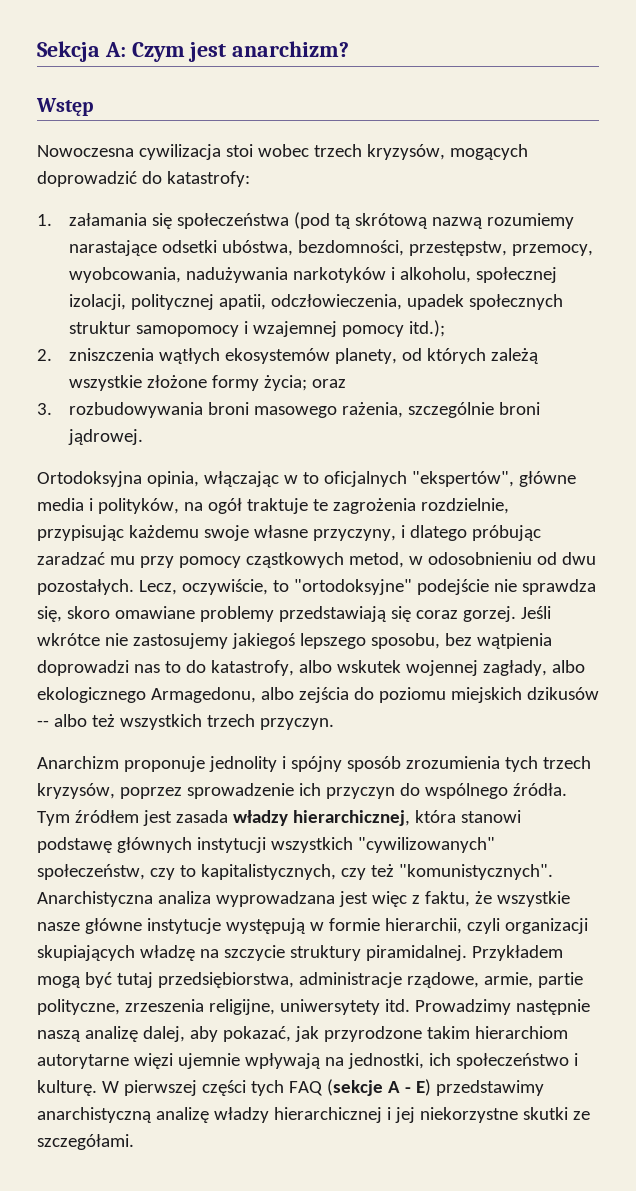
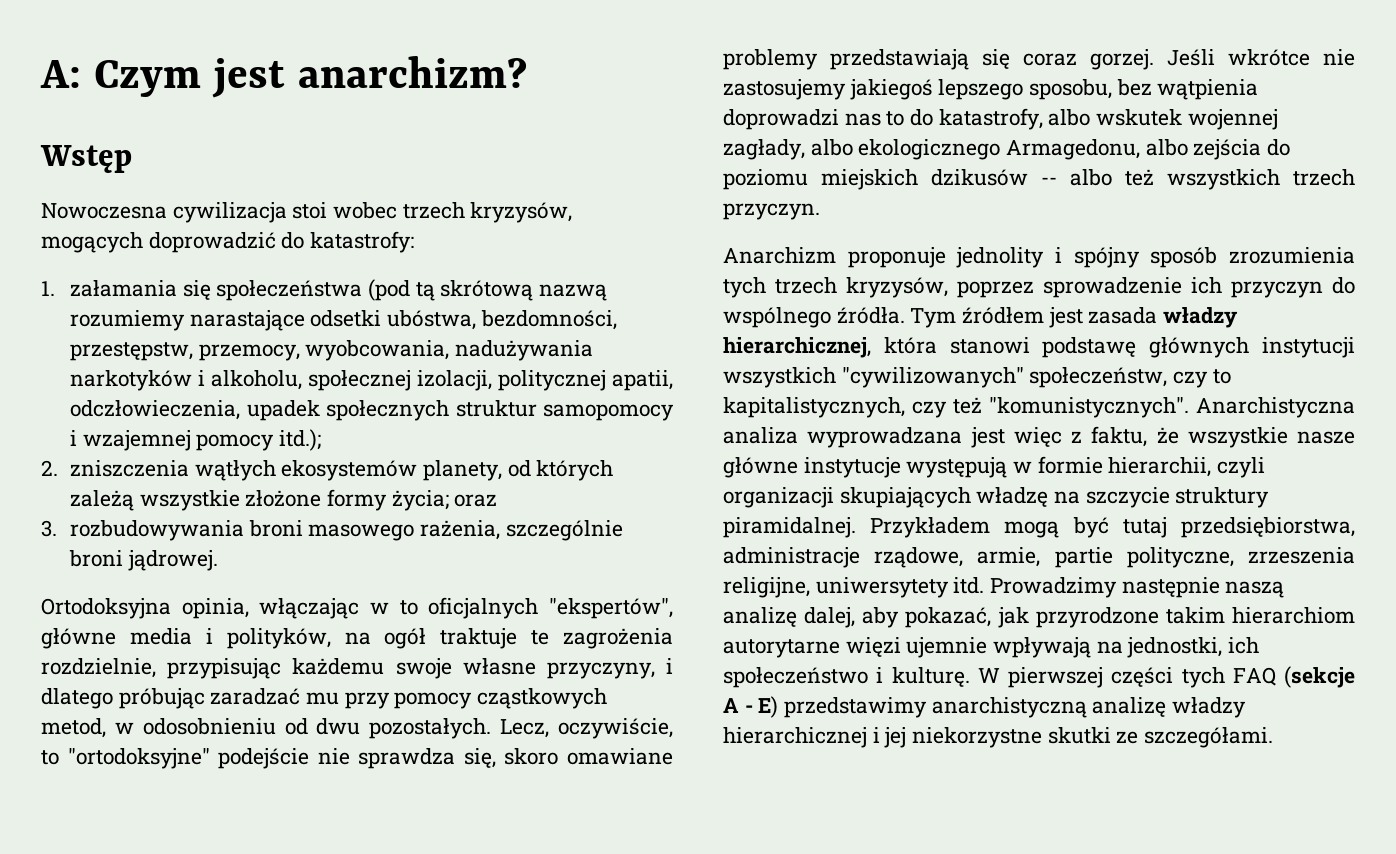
- Sekcja A: Czym jest anarchizm?
+ A: Czym jest anarchizm?

